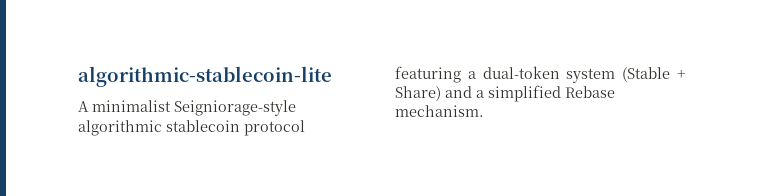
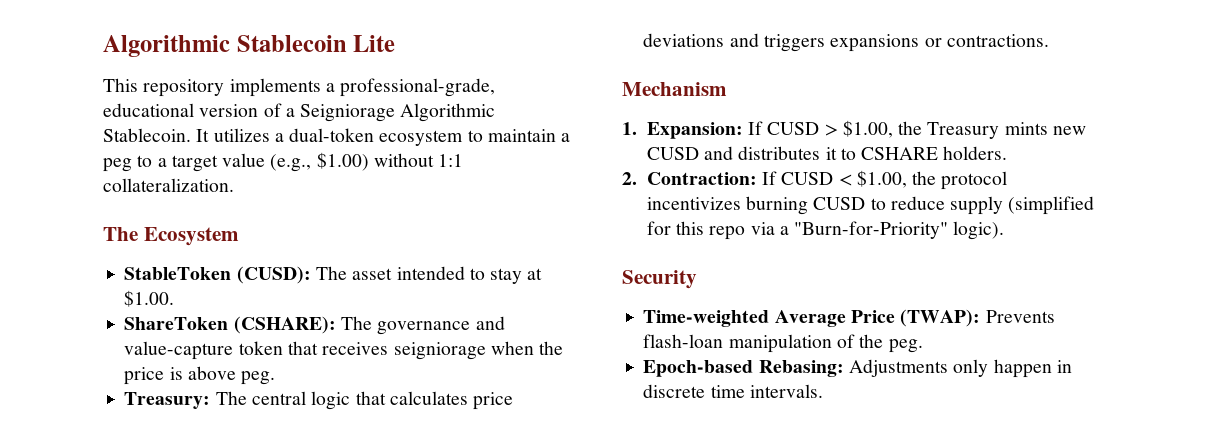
- algorithmic-stablecoin-lite
- A minimalist Seigniorage-style algorithmic stablecoin protocol featuring a dual-token system (Stable + Share) and a simplified Rebase mechanism.
+ Algorithmic Stablecoin Lite
+ This repository implements a professional-grade, educational version of a Seigniorage Algorithmic Stablecoin. It utilizes a dual-token ecosystem to maintain a peg to a target value (e.g., $1.00) without 1:1 collateralization.
+ The Ecosystem
+ StableToken (CUSD): The asset intended to stay at $1.00.
+ ShareToken (CSHARE): The governance and value-capture token that receives seigniorage when the price is above peg.
+ Treasury: The central logic that calculates price deviations and triggers expansions or contractions.
+ Mechanism
+ 1. Expansion: If CUSD > $1.00, the Treasury mints new CUSD and distributes it to CSHARE holders.
+ 2. Contraction: If CUSD < $1.00, the protocol incentivizes burning CUSD to reduce supply (simplified for this repo via a "Burn-for-Priority" logic).
+ Security
+ Time-weighted Average Price (TWAP): Prevents flash-loan manipulation of the peg.
+ Epoch-based Rebasing: Adjustments only happen in discrete time intervals.

